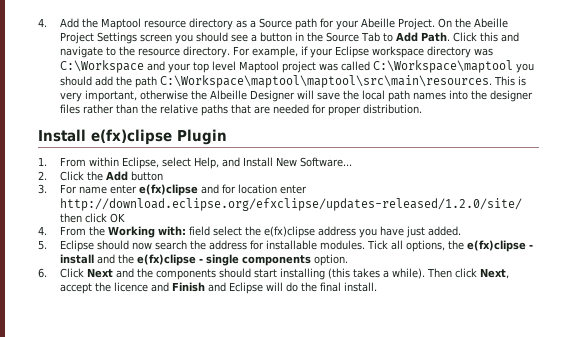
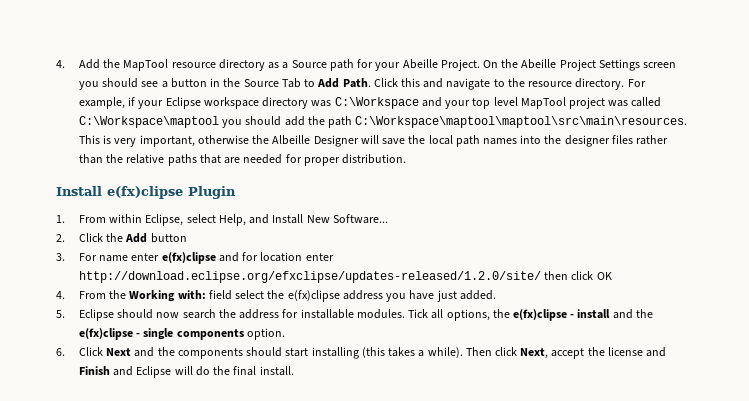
- 4. Add the Maptool resource directory as a Source path for your Abeille Project.
+ 4. Add the MapTool resource directory as a Source path for your Abeille Project.
- For example, if your Eclipse workspace directory was C:\Workspace and your top level Maptool project was called C:\Workspace\maptool you should add the path C:\Workspace\maptool\maptool\src\main\resources.
+ For example, if your Eclipse workspace directory was C:\Workspace and your top level MapTool project was called C:\Workspace\maptool you should add the path C:\Workspace\maptool\maptool\src\main\resources.
- Then click Next, accept the licence and Finish and Eclipse will do the final install.
+ Then click Next, accept the license and Finish and Eclipse will do the final install.

